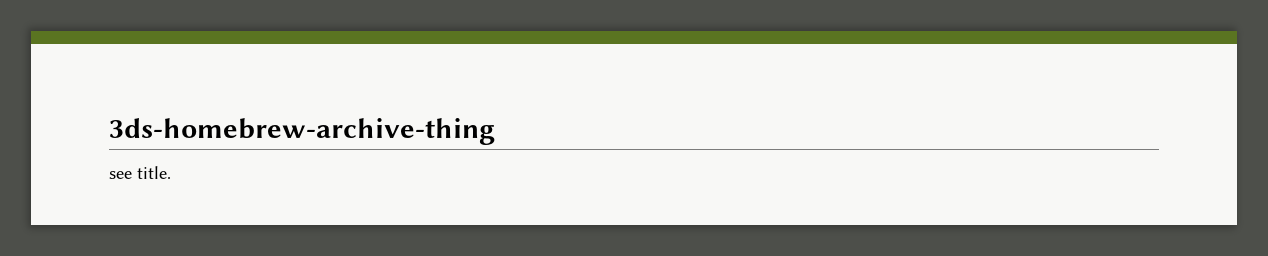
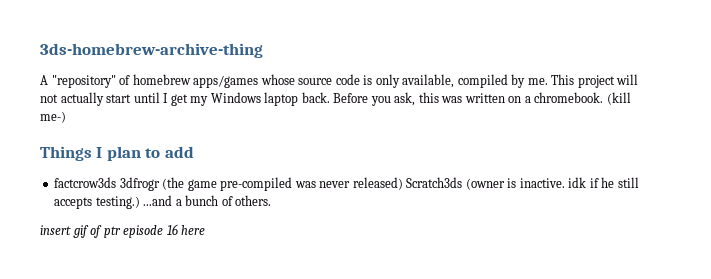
- see title.
+ A "repository" of homebrew apps/games whose source code is only available, compiled by me. This project will not actually start until I get my Windows laptop back. Before you ask, this was written on a chromebook. (kill me-)
+ Things I plan to add
+ factcrow3ds 3dfrogr (the game pre-compiled was never released) Scratch3ds (owner is inactive. idk if he still accepts testing.) ...and a bunch of others.
+ insert gif of ptr episode 16 here

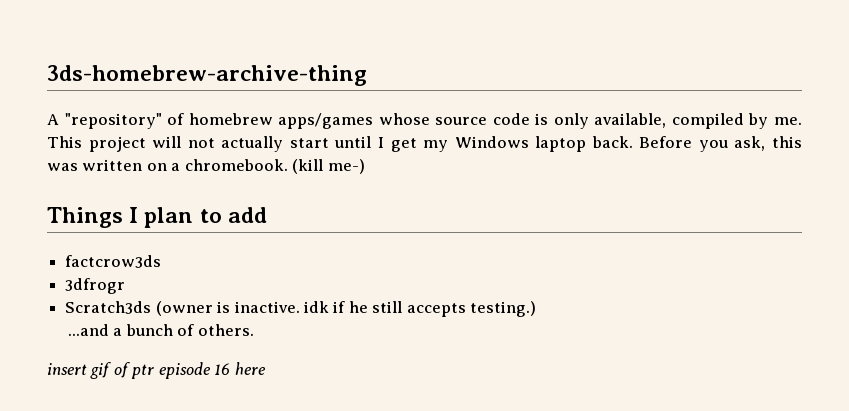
- factcrow3ds 3dfrogr (the game pre-compiled was never released) Scratch3ds (owner is inactive. idk if he still accepts testing.) ...and a bunch of others.
+ factcrow3ds
+ 3dfrogr
+ Scratch3ds (owner is inactive. idk if he still accepts testing.)
+ ...and a bunch of others.

